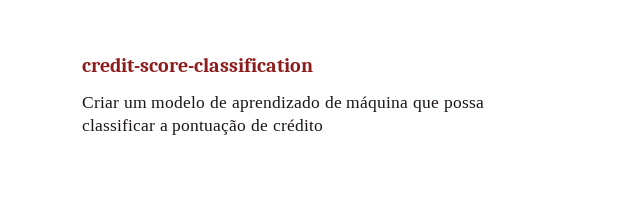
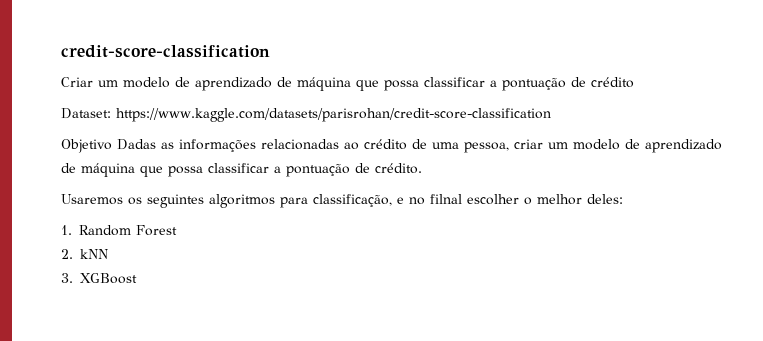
+ Dataset: https://www.kaggle.com/datasets/parisrohan/credit-score-classification
+ Objetivo Dadas as informações relacionadas ao crédito de uma pessoa, criar um modelo de aprendizado de máquina que possa classificar a pontuação de crédito.
+ Usaremos os seguintes algoritmos para classificação, e no filnal escolher o melhor deles:
+ 1. Random Forest
+ 2. kNN
+ 3. XGBoost

